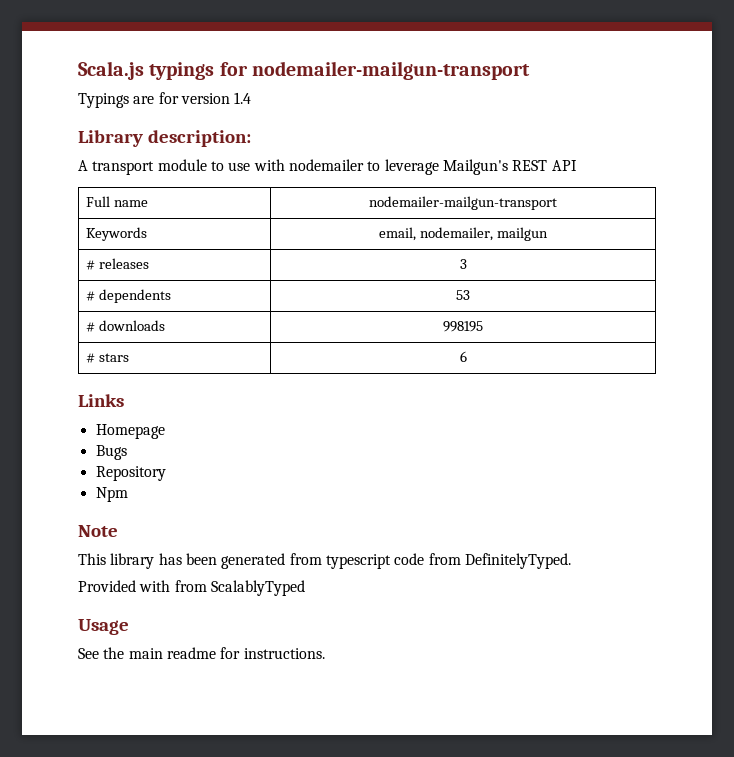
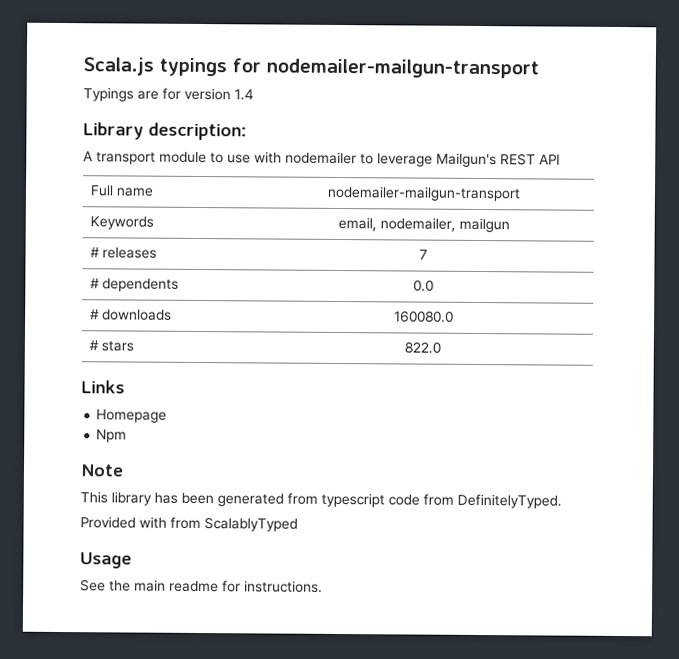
- # releases | 3
+ # releases | 7
- # dependents | 53
+ # dependents | 0.0
- # downloads | 998195
+ # downloads | 160080.0
- # stars | 6
+ # stars | 822.0
- Bugs
- Repository

